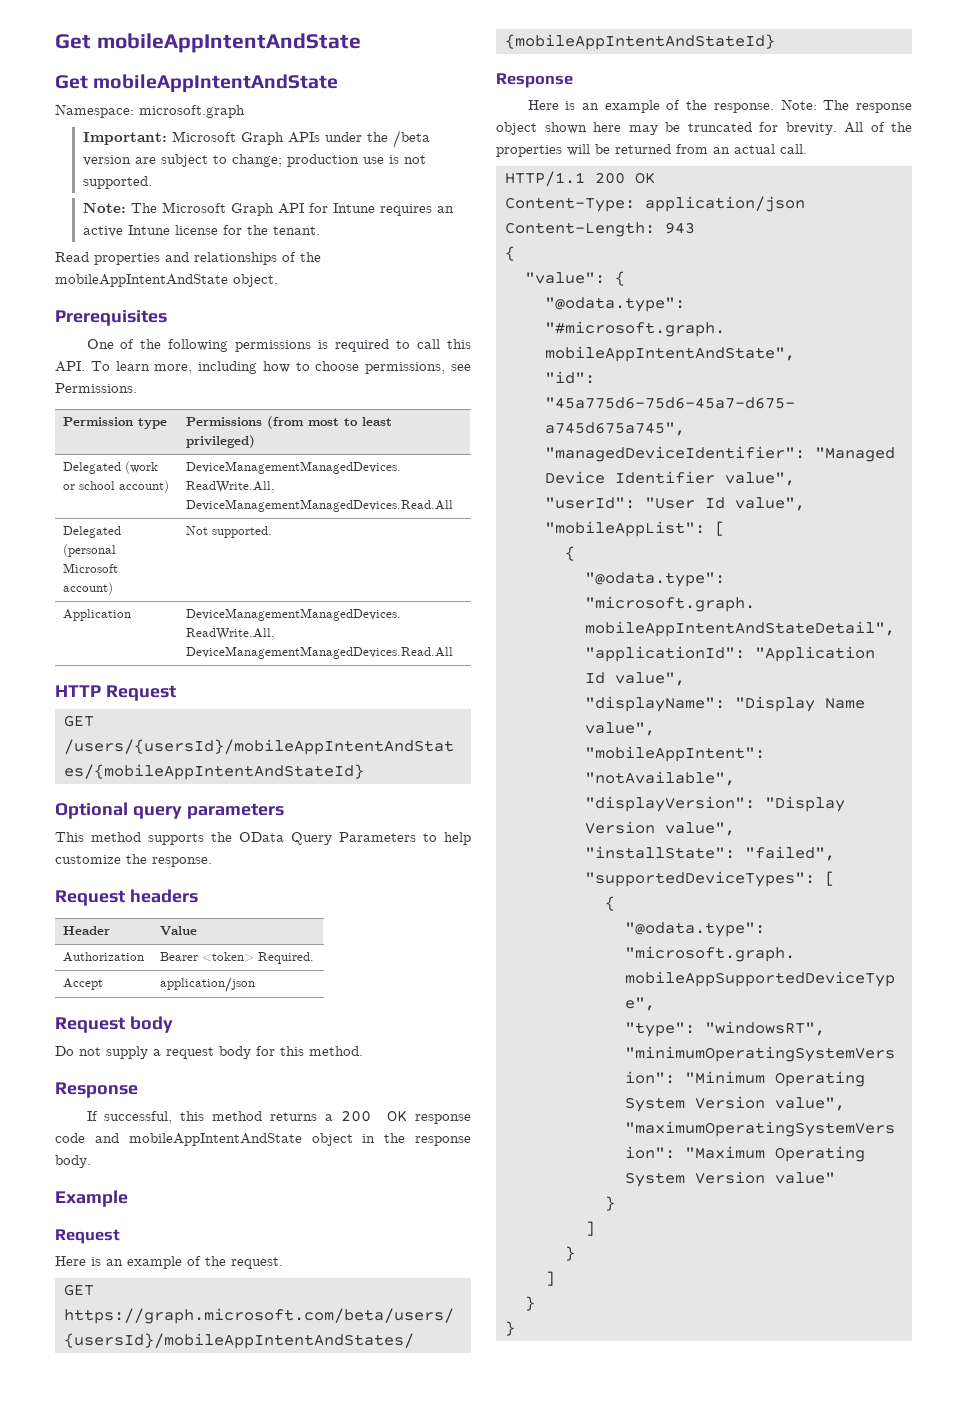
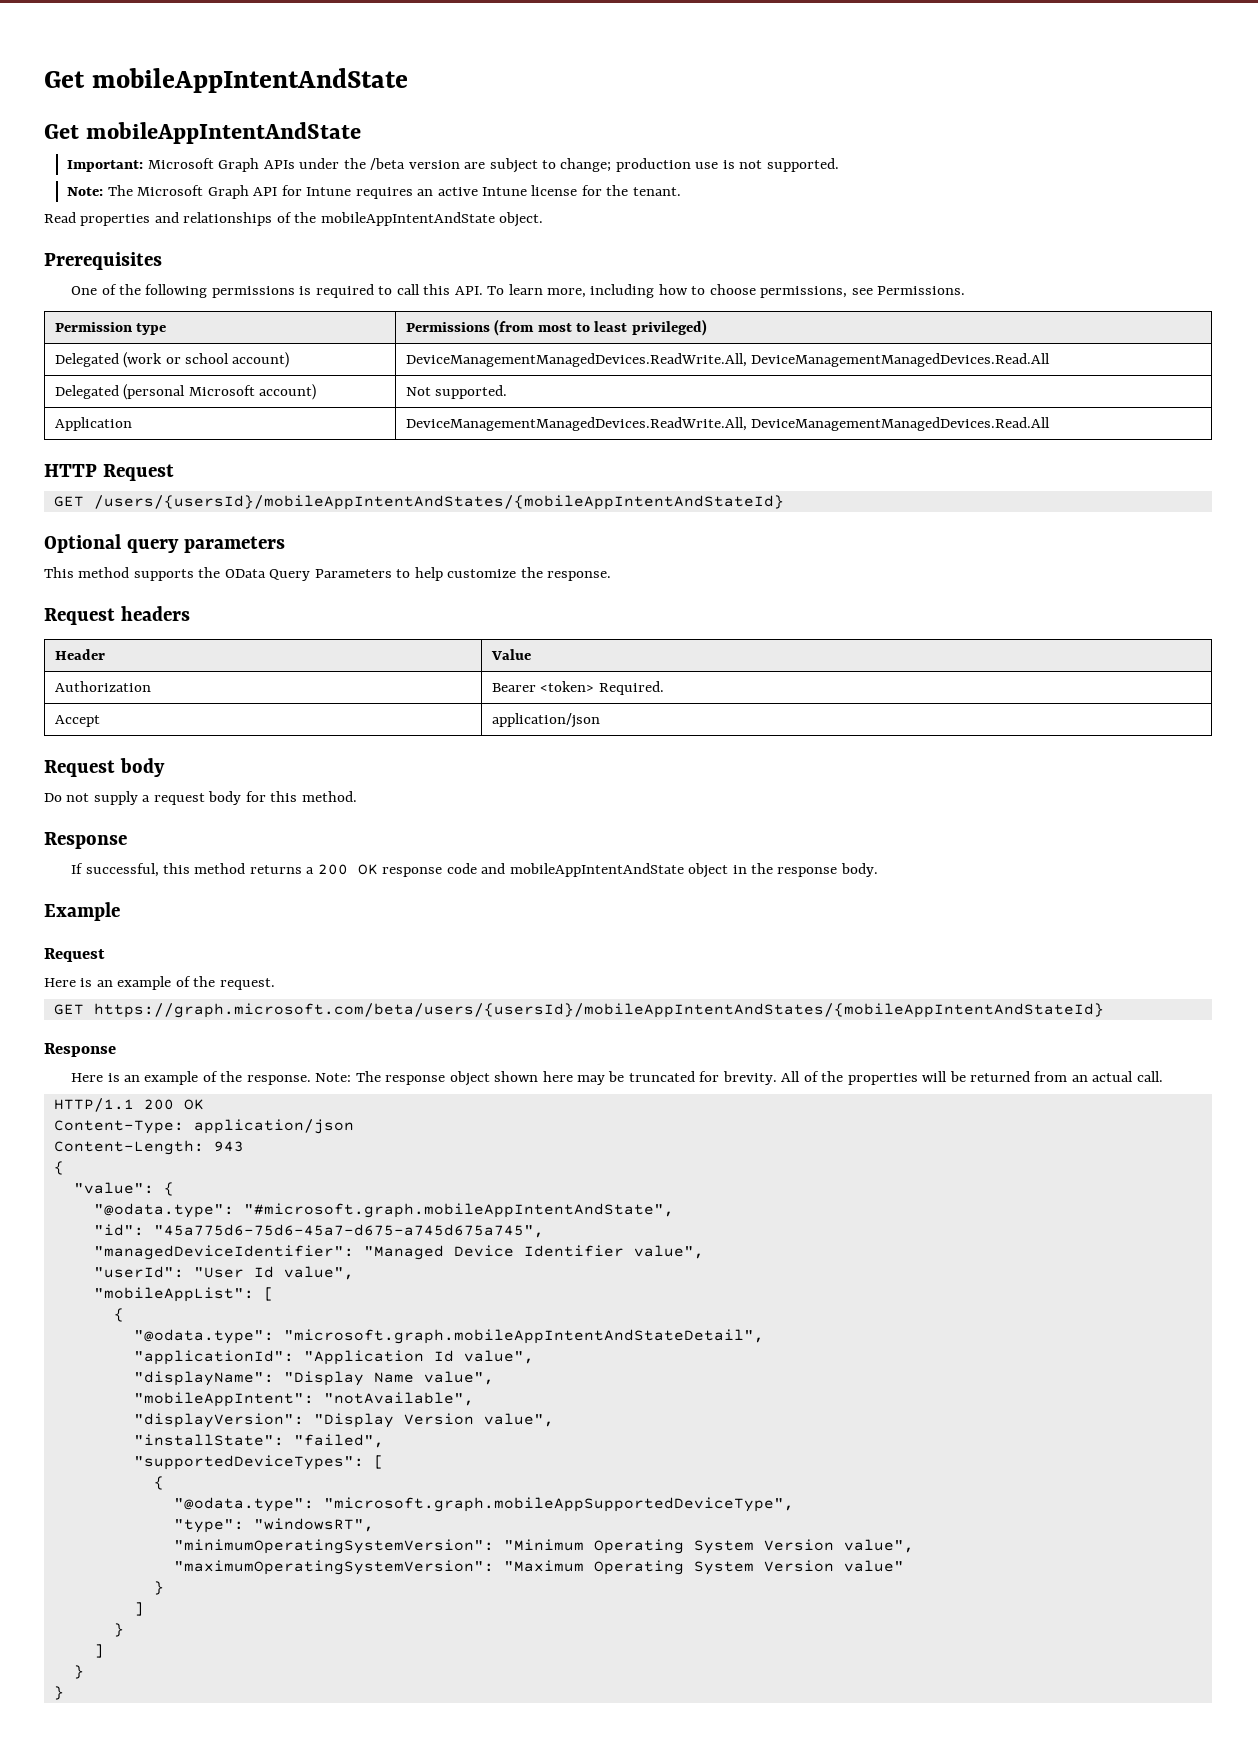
- Namespace: microsoft.graph

